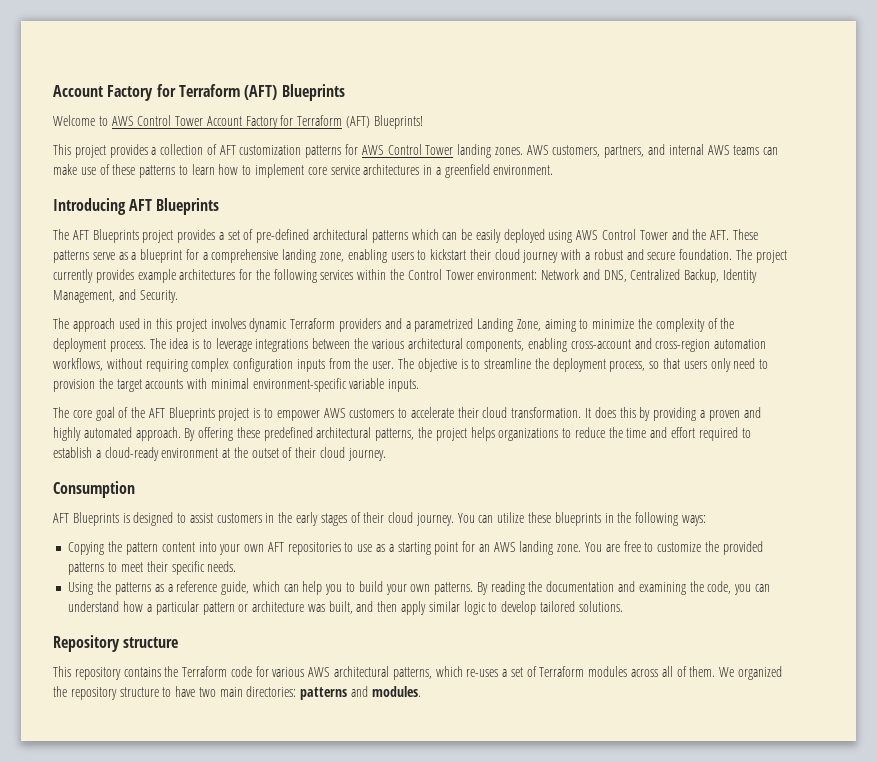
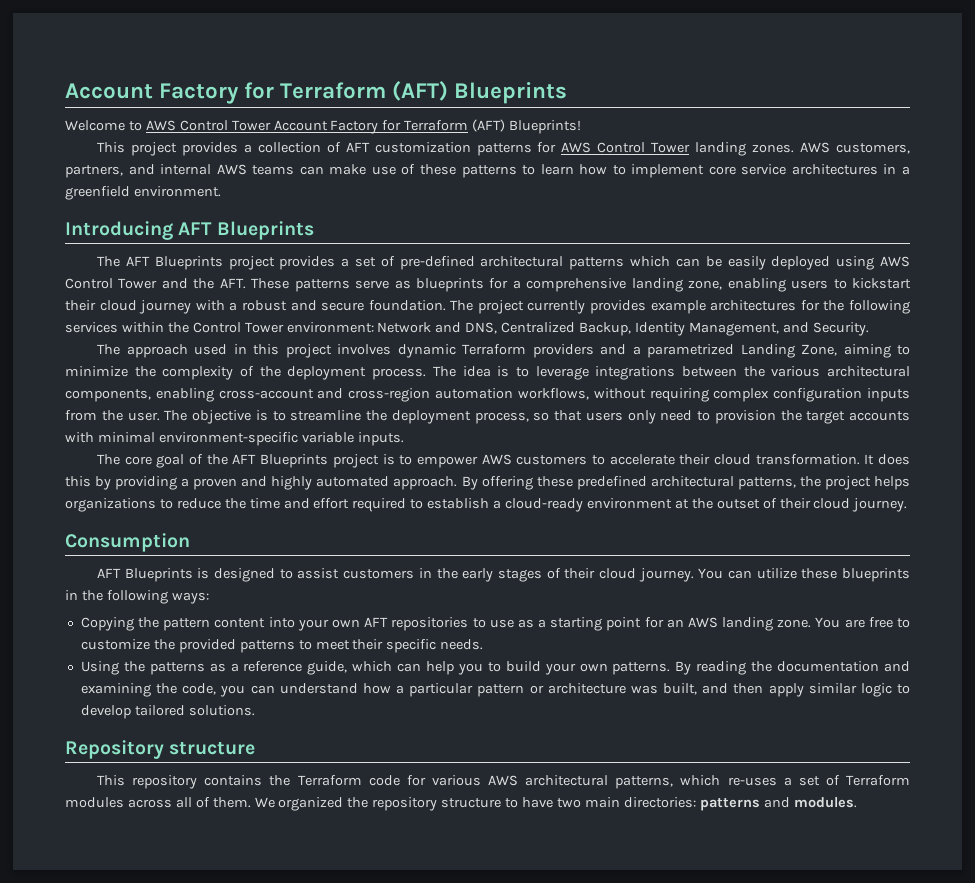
- The AFT Blueprints project provides a set of pre-defined architectural patterns which can be easily deployed using AWS Control Tower and the AFT. These patterns serve as a blueprint for a comprehensive landing zone, enabling users to kickstart their cloud journey with a robust and secure foundation.
+ The AFT Blueprints project provides a set of pre-defined architectural patterns which can be easily deployed using AWS Control Tower and the AFT. These patterns serve as blueprints for a comprehensive landing zone, enabling users to kickstart their cloud journey with a robust and secure foundation.

